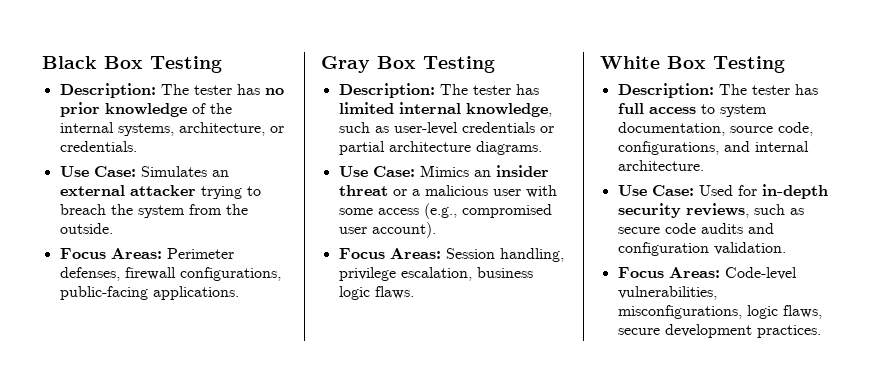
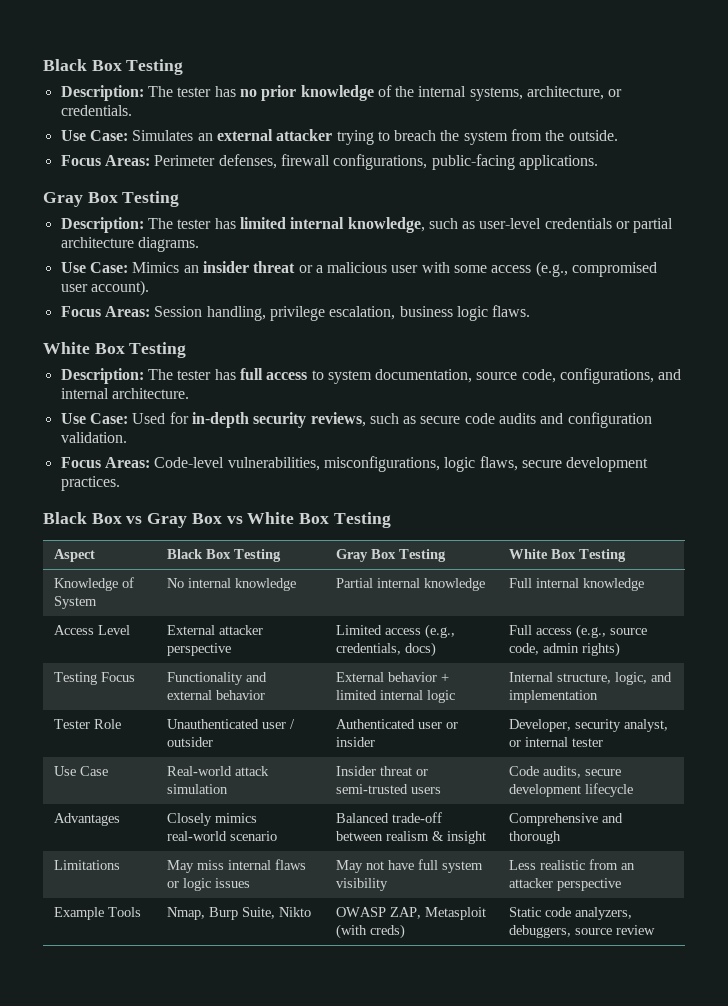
+ Black Box vs Gray Box vs White Box Testing
+ Aspect | Black Box Testing | Gray Box Testing | White Box Testing
+ Knowledge of System | No internal knowledge | Partial internal knowledge | Full internal knowledge
+ Access Level | External attacker perspective | Limited access (e.g., credentials, docs) | Full access (e.g., source code, admin rights)
+ Testing Focus | Functionality and external behavior | External behavior + limited internal logic | Internal structure, logic, and implementation
+ Tester Role | Unauthenticated user / outsider | Authenticated user or insider | Developer, security analyst, or internal tester
+ Use Case | Real-world attack simulation | Insider threat or semi-trusted users | Code audits, secure development lifecycle
+ Advantages | Closely mimics real-world scenario | Balanced trade-off between realism & insight | Comprehensive and thorough
+ Limitations | May miss internal flaws or logic issues | May not have full system visibility | Less realistic from an attacker perspective
+ Example Tools | Nmap, Burp Suite, Nikto | OWASP ZAP, Metasploit (with creds) | Static code analyzers, debuggers, source review

